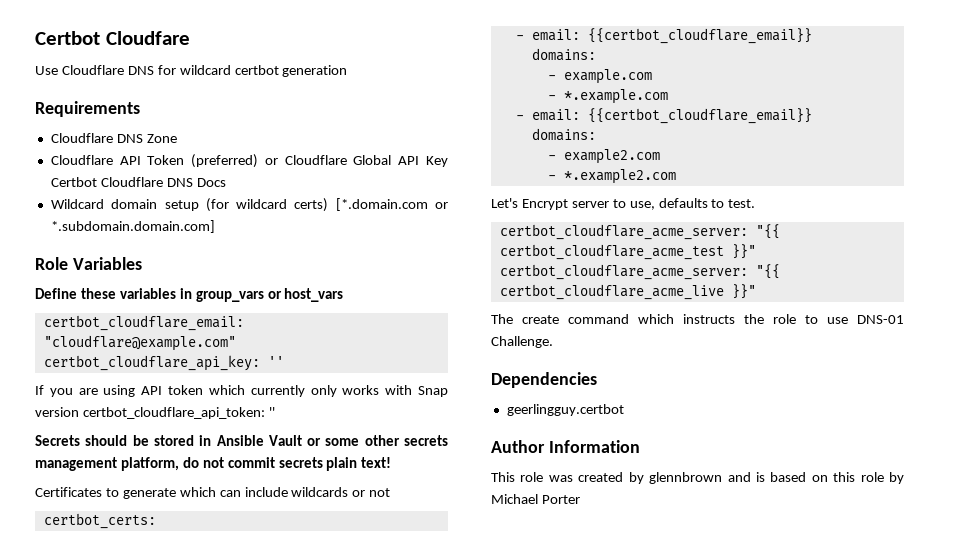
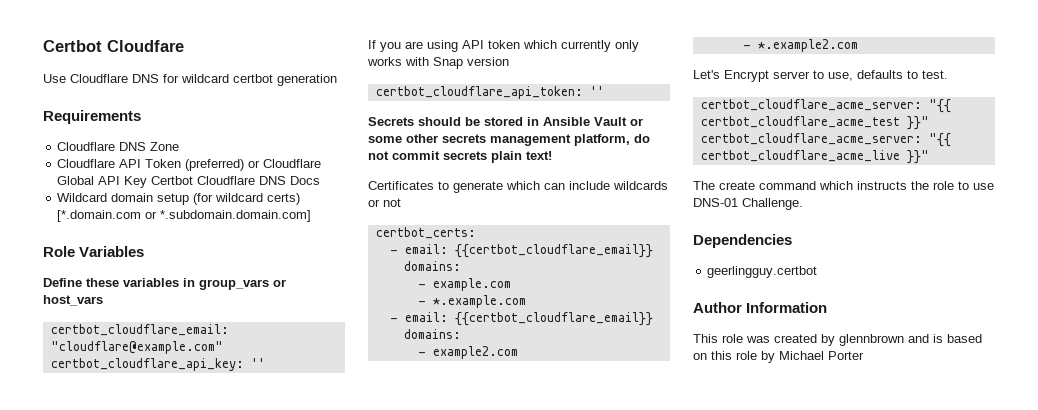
- If you are using API token which currently only works with Snap version certbot_cloudflare_api_token: ''
+ If you are using API token which currently only works with Snap version
+ certbot_cloudflare_api_token: ''

